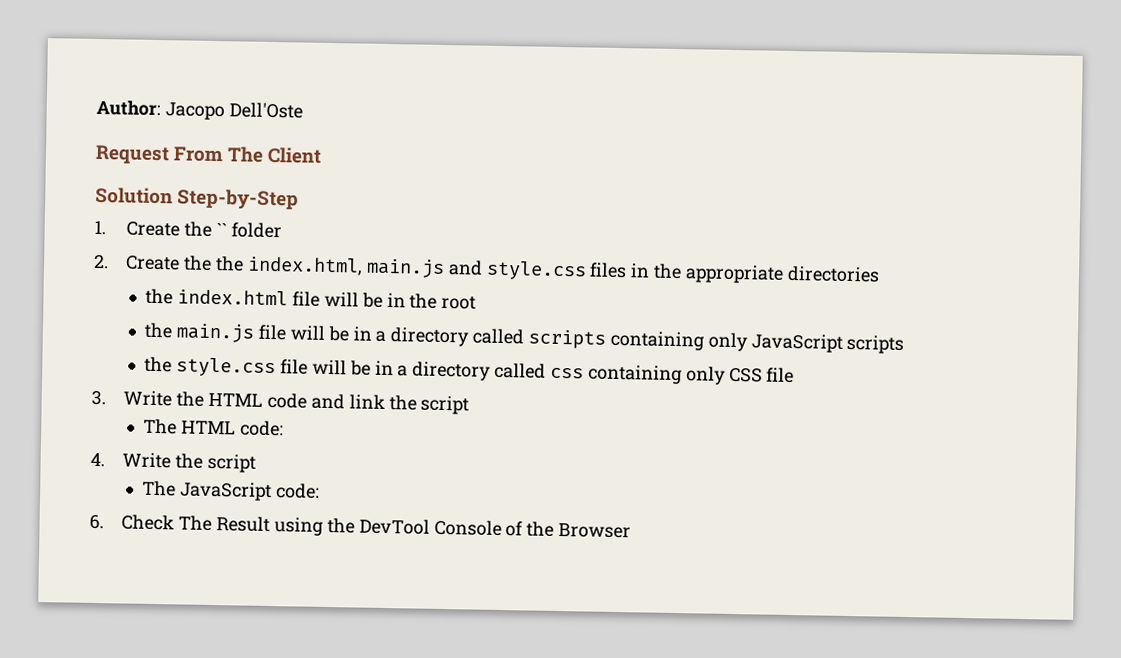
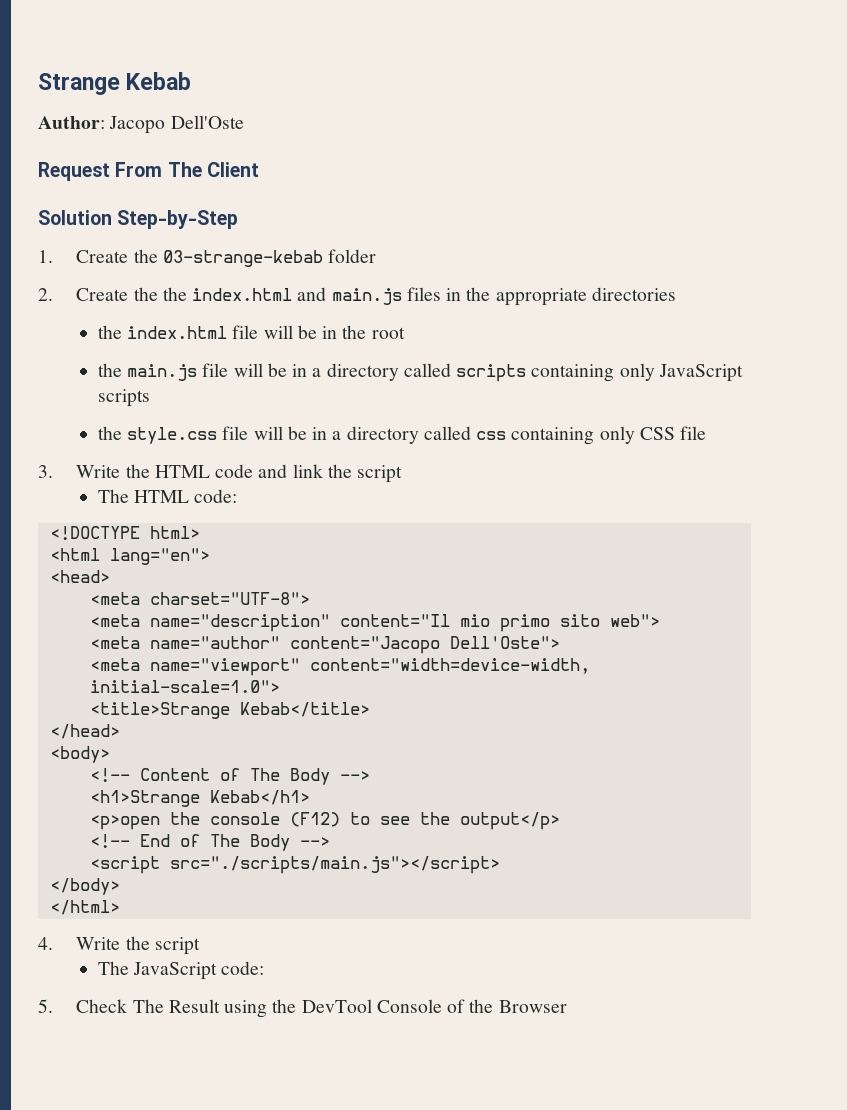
+ Strange Kebab
- 1. Create the `` folder
+ 1. Create the 03-strange-kebab folder
- 2. Create the the index.html, main.js and style.css files in the appropriate directories
+ 2. Create the the index.html and main.js files in the appropriate directories
+ <!DOCTYPE html>
+ <html lang="en">
+ <head>
+ <meta charset="UTF-8">
+ <meta name="description" content="Il mio primo sito web">
+ <meta name="author" content="Jacopo Dell'Oste">
+ <meta name="viewport" content="width=device-width, initial-scale=1.0">
+ <title>Strange Kebab</title>
+ </head>
+ <body>
+ <!-- Content of The Body -->
+ <h1>Strange Kebab</h1>
+ <p>open the console (F12) to see the output</p>
+ <!-- End of The Body -->
+ <script src="./scripts/main.js"></script>
+ </body>
+ </html>
- 6. Check The Result using the DevTool Console of the Browser
+ 5. Check The Result using the DevTool Console of the Browser

